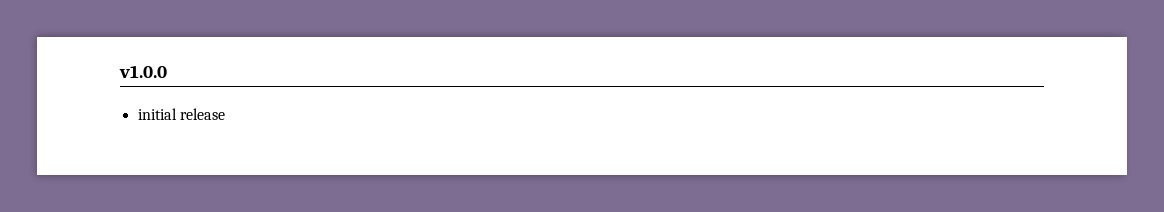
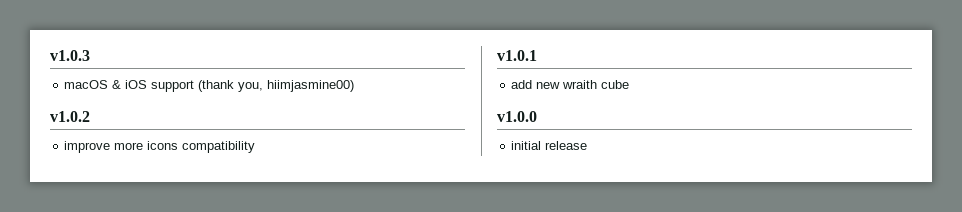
+ v1.0.3
+ macOS & iOS support (thank you, hiimjasmine00)
+ v1.0.2
+ improve more icons compatibility
+ v1.0.1
+ add new wraith cube

